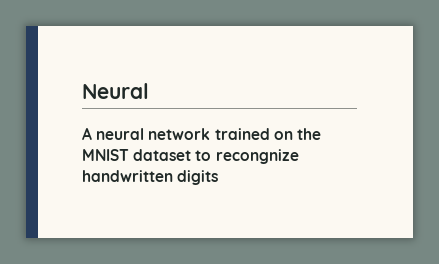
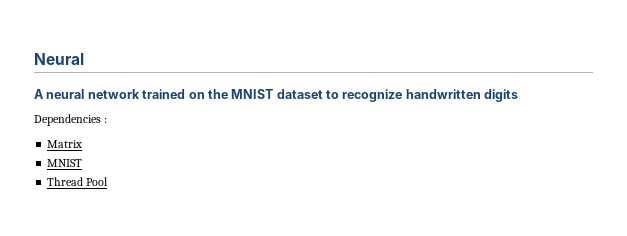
- A neural network trained on the MNIST dataset to recongnize handwritten digits
+ A neural network trained on the MNIST dataset to recognize handwritten digits
+ Dependencies :
+ Matrix
+ MNIST
+ Thread Pool

